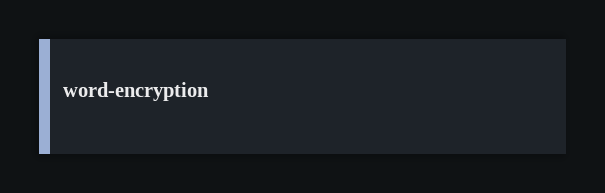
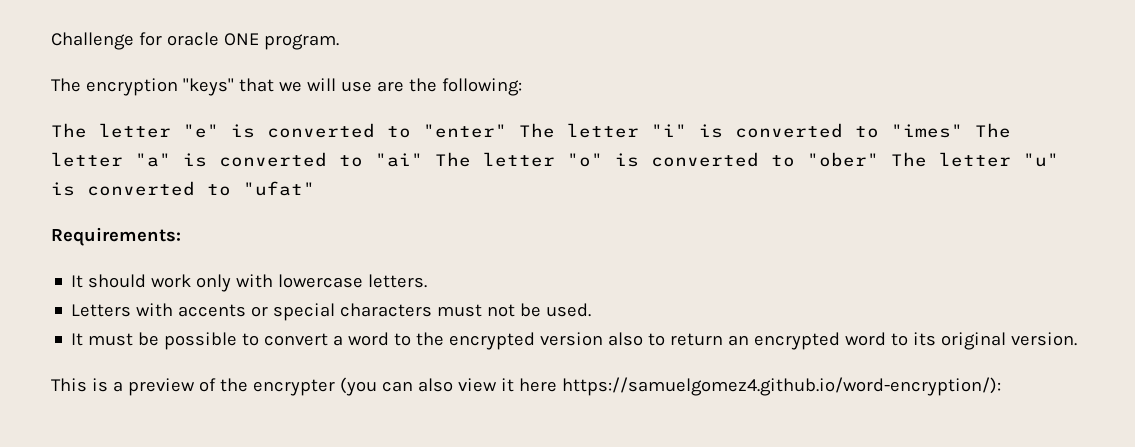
- word-encryption
+ Challenge for oracle ONE program.
+ The encryption "keys" that we will use are the following:
+ The letter "e" is converted to "enter" The letter "i" is converted to "imes" The letter "a" is converted to "ai" The letter "o" is converted to "ober" The letter "u" is converted to "ufat"
+ Requirements:
+ It should work only with lowercase letters.
+ Letters with accents or special characters must not be used.
+ It must be possible to convert a word to the encrypted version also to return an encrypted word to its original version.
+ This is a preview of the encrypter (you can also view it here https://samuelgomez4.github.io/word-encryption/):

